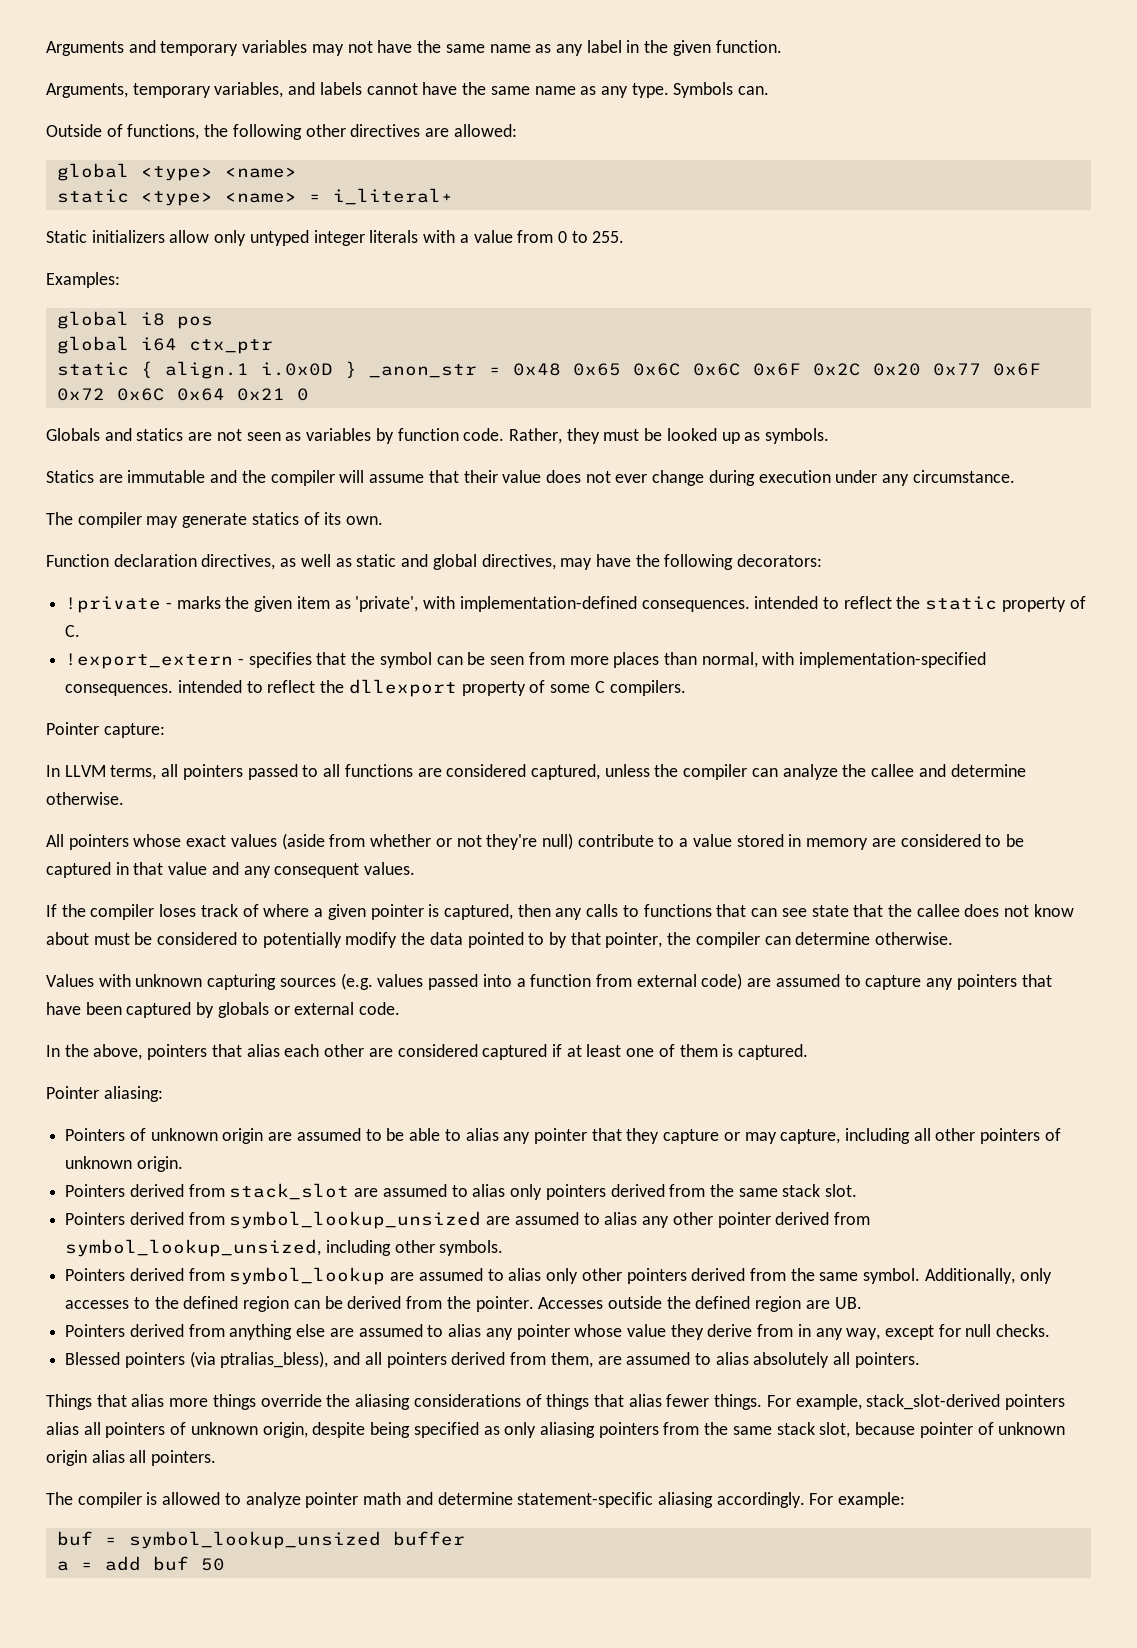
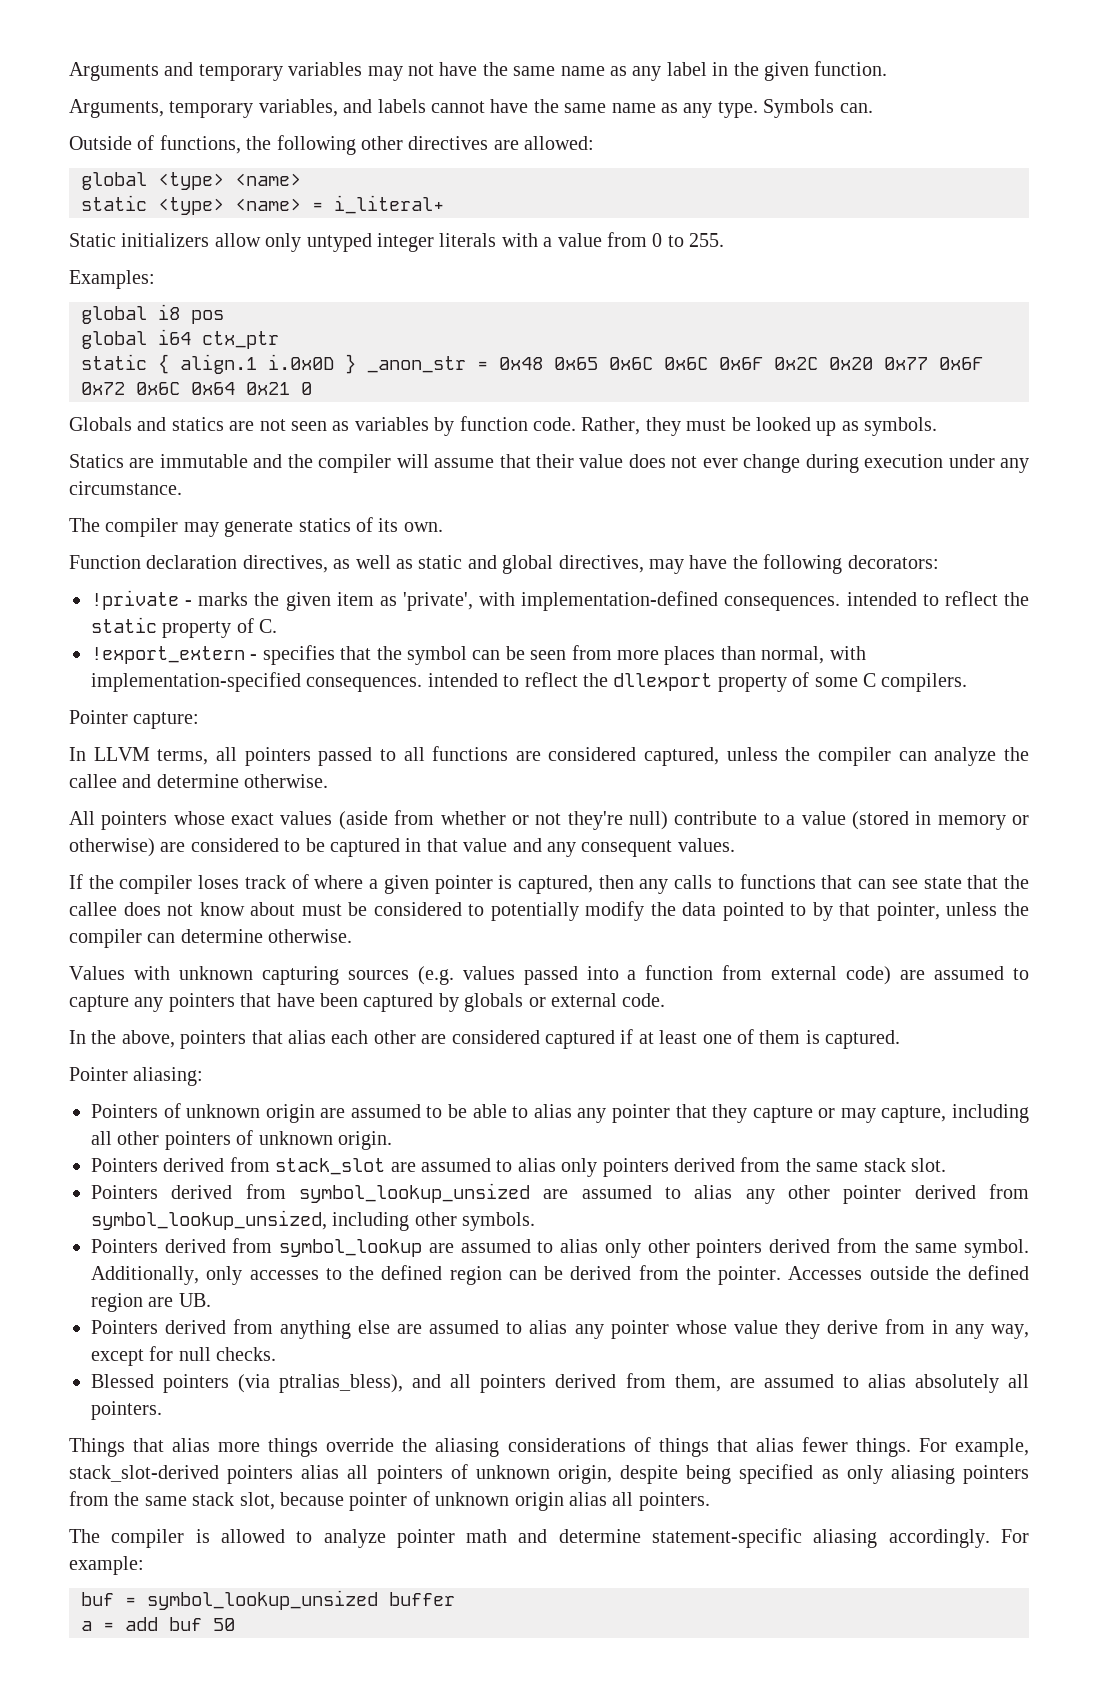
- All pointers whose exact values (aside from whether or not they're null) contribute to a value stored in memory are considered to be captured in that value and any consequent values.
+ All pointers whose exact values (aside from whether or not they're null) contribute to a value (stored in memory or otherwise) are considered to be captured in that value and any consequent values.
- If the compiler loses track of where a given pointer is captured, then any calls to functions that can see state that the callee does not know about must be considered to potentially modify the data pointed to by that pointer, the compiler can determine otherwise.
+ If the compiler loses track of where a given pointer is captured, then any calls to functions that can see state that the callee does not know about must be considered to potentially modify the data pointed to by that pointer, unless the compiler can determine otherwise.

